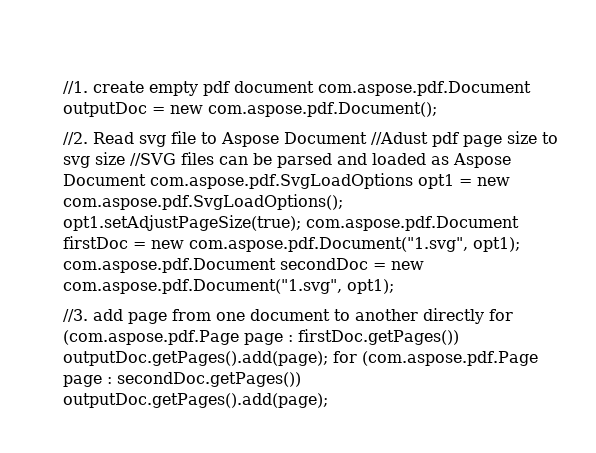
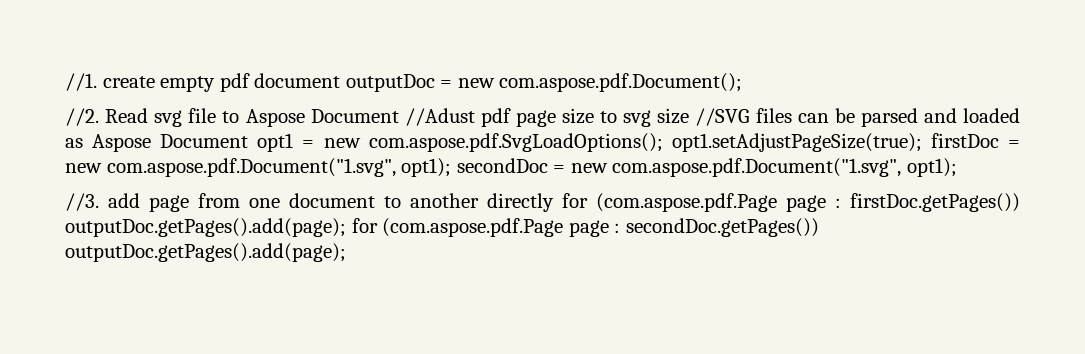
- //1. create empty pdf document com.aspose.pdf.Document outputDoc = new com.aspose.pdf.Document();
+ //1. create empty pdf document outputDoc = new com.aspose.pdf.Document();
- Read svg file to Aspose Document //Adust pdf page size to svg size //SVG files can be parsed and loaded as Aspose Document com.aspose.pdf.SvgLoadOptions opt1 = new com.aspose.pdf.SvgLoadOptions(); opt1.setAdjustPageSize(true); com.aspose.pdf.Document firstDoc = new com.aspose.pdf.Document("1.svg", opt1); com.aspose.pdf.Document secondDoc = new com.aspose.pdf.Document("1.svg", opt1);
+ Read svg file to Aspose Document //Adust pdf page size to svg size //SVG files can be parsed and loaded as Aspose Document opt1 = new com.aspose.pdf.SvgLoadOptions(); opt1.setAdjustPageSize(true); firstDoc = new com.aspose.pdf.Document("1.svg", opt1); secondDoc = new com.aspose.pdf.Document("1.svg", opt1);

